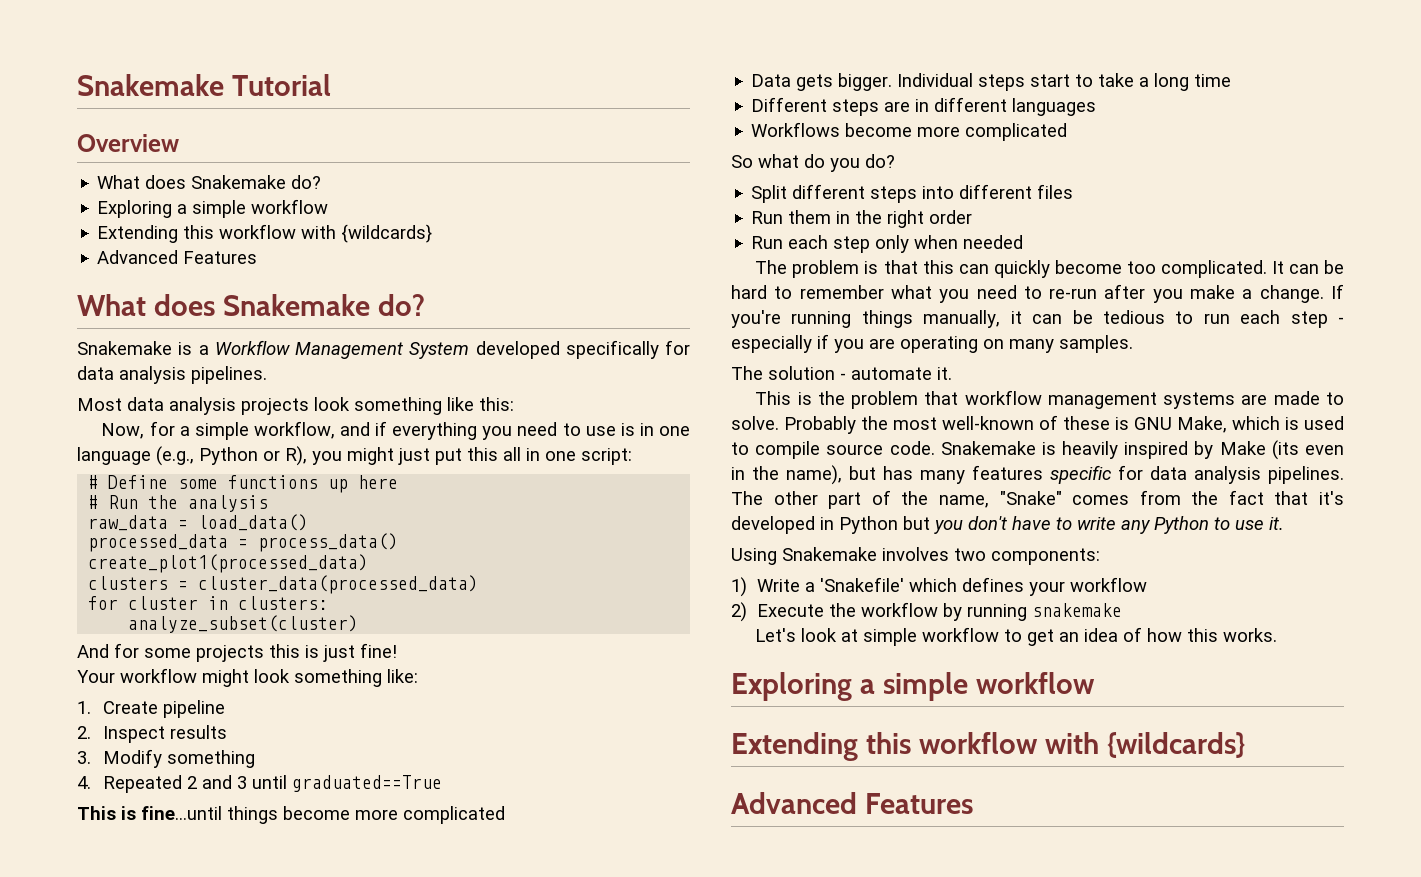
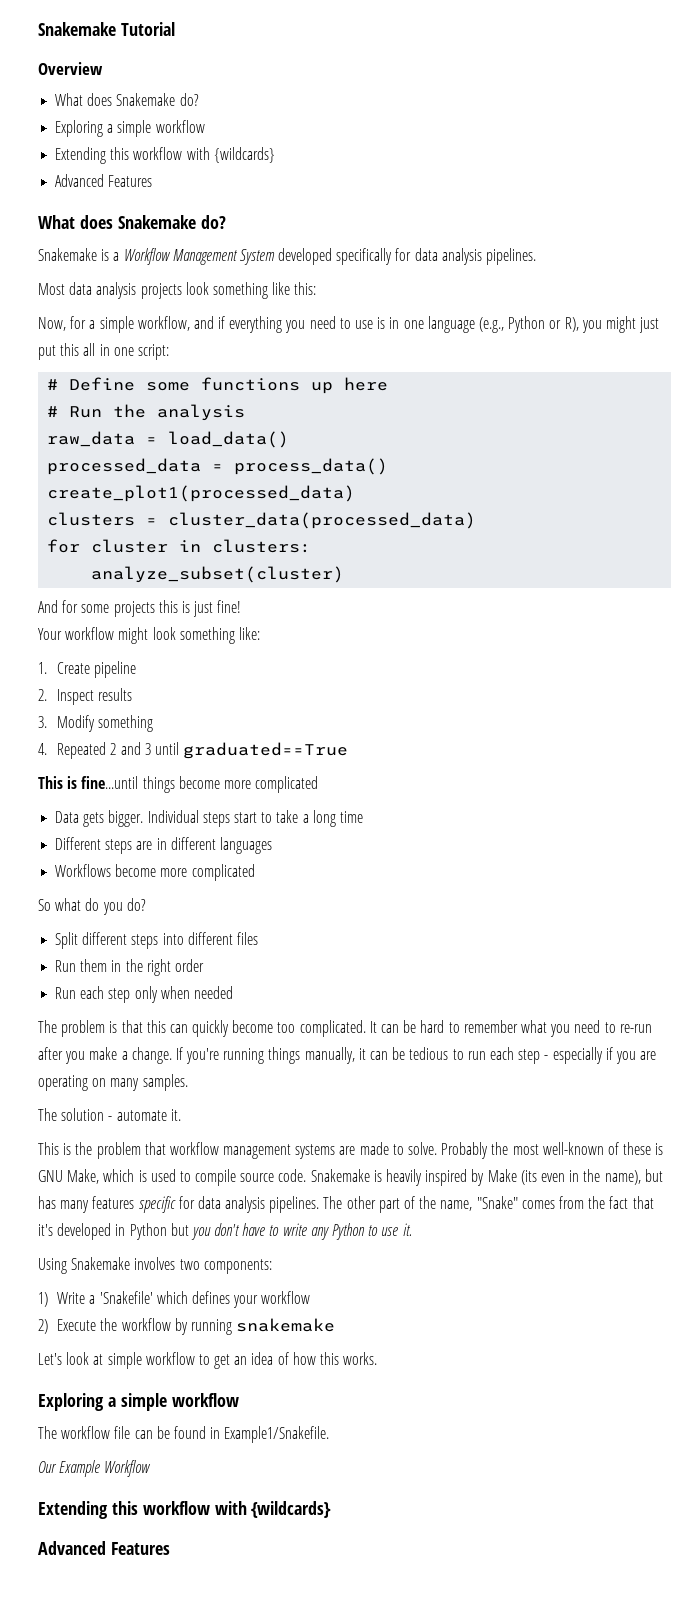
+ The workflow file can be found in Example1/Snakefile.
+ Our Example Workflow

